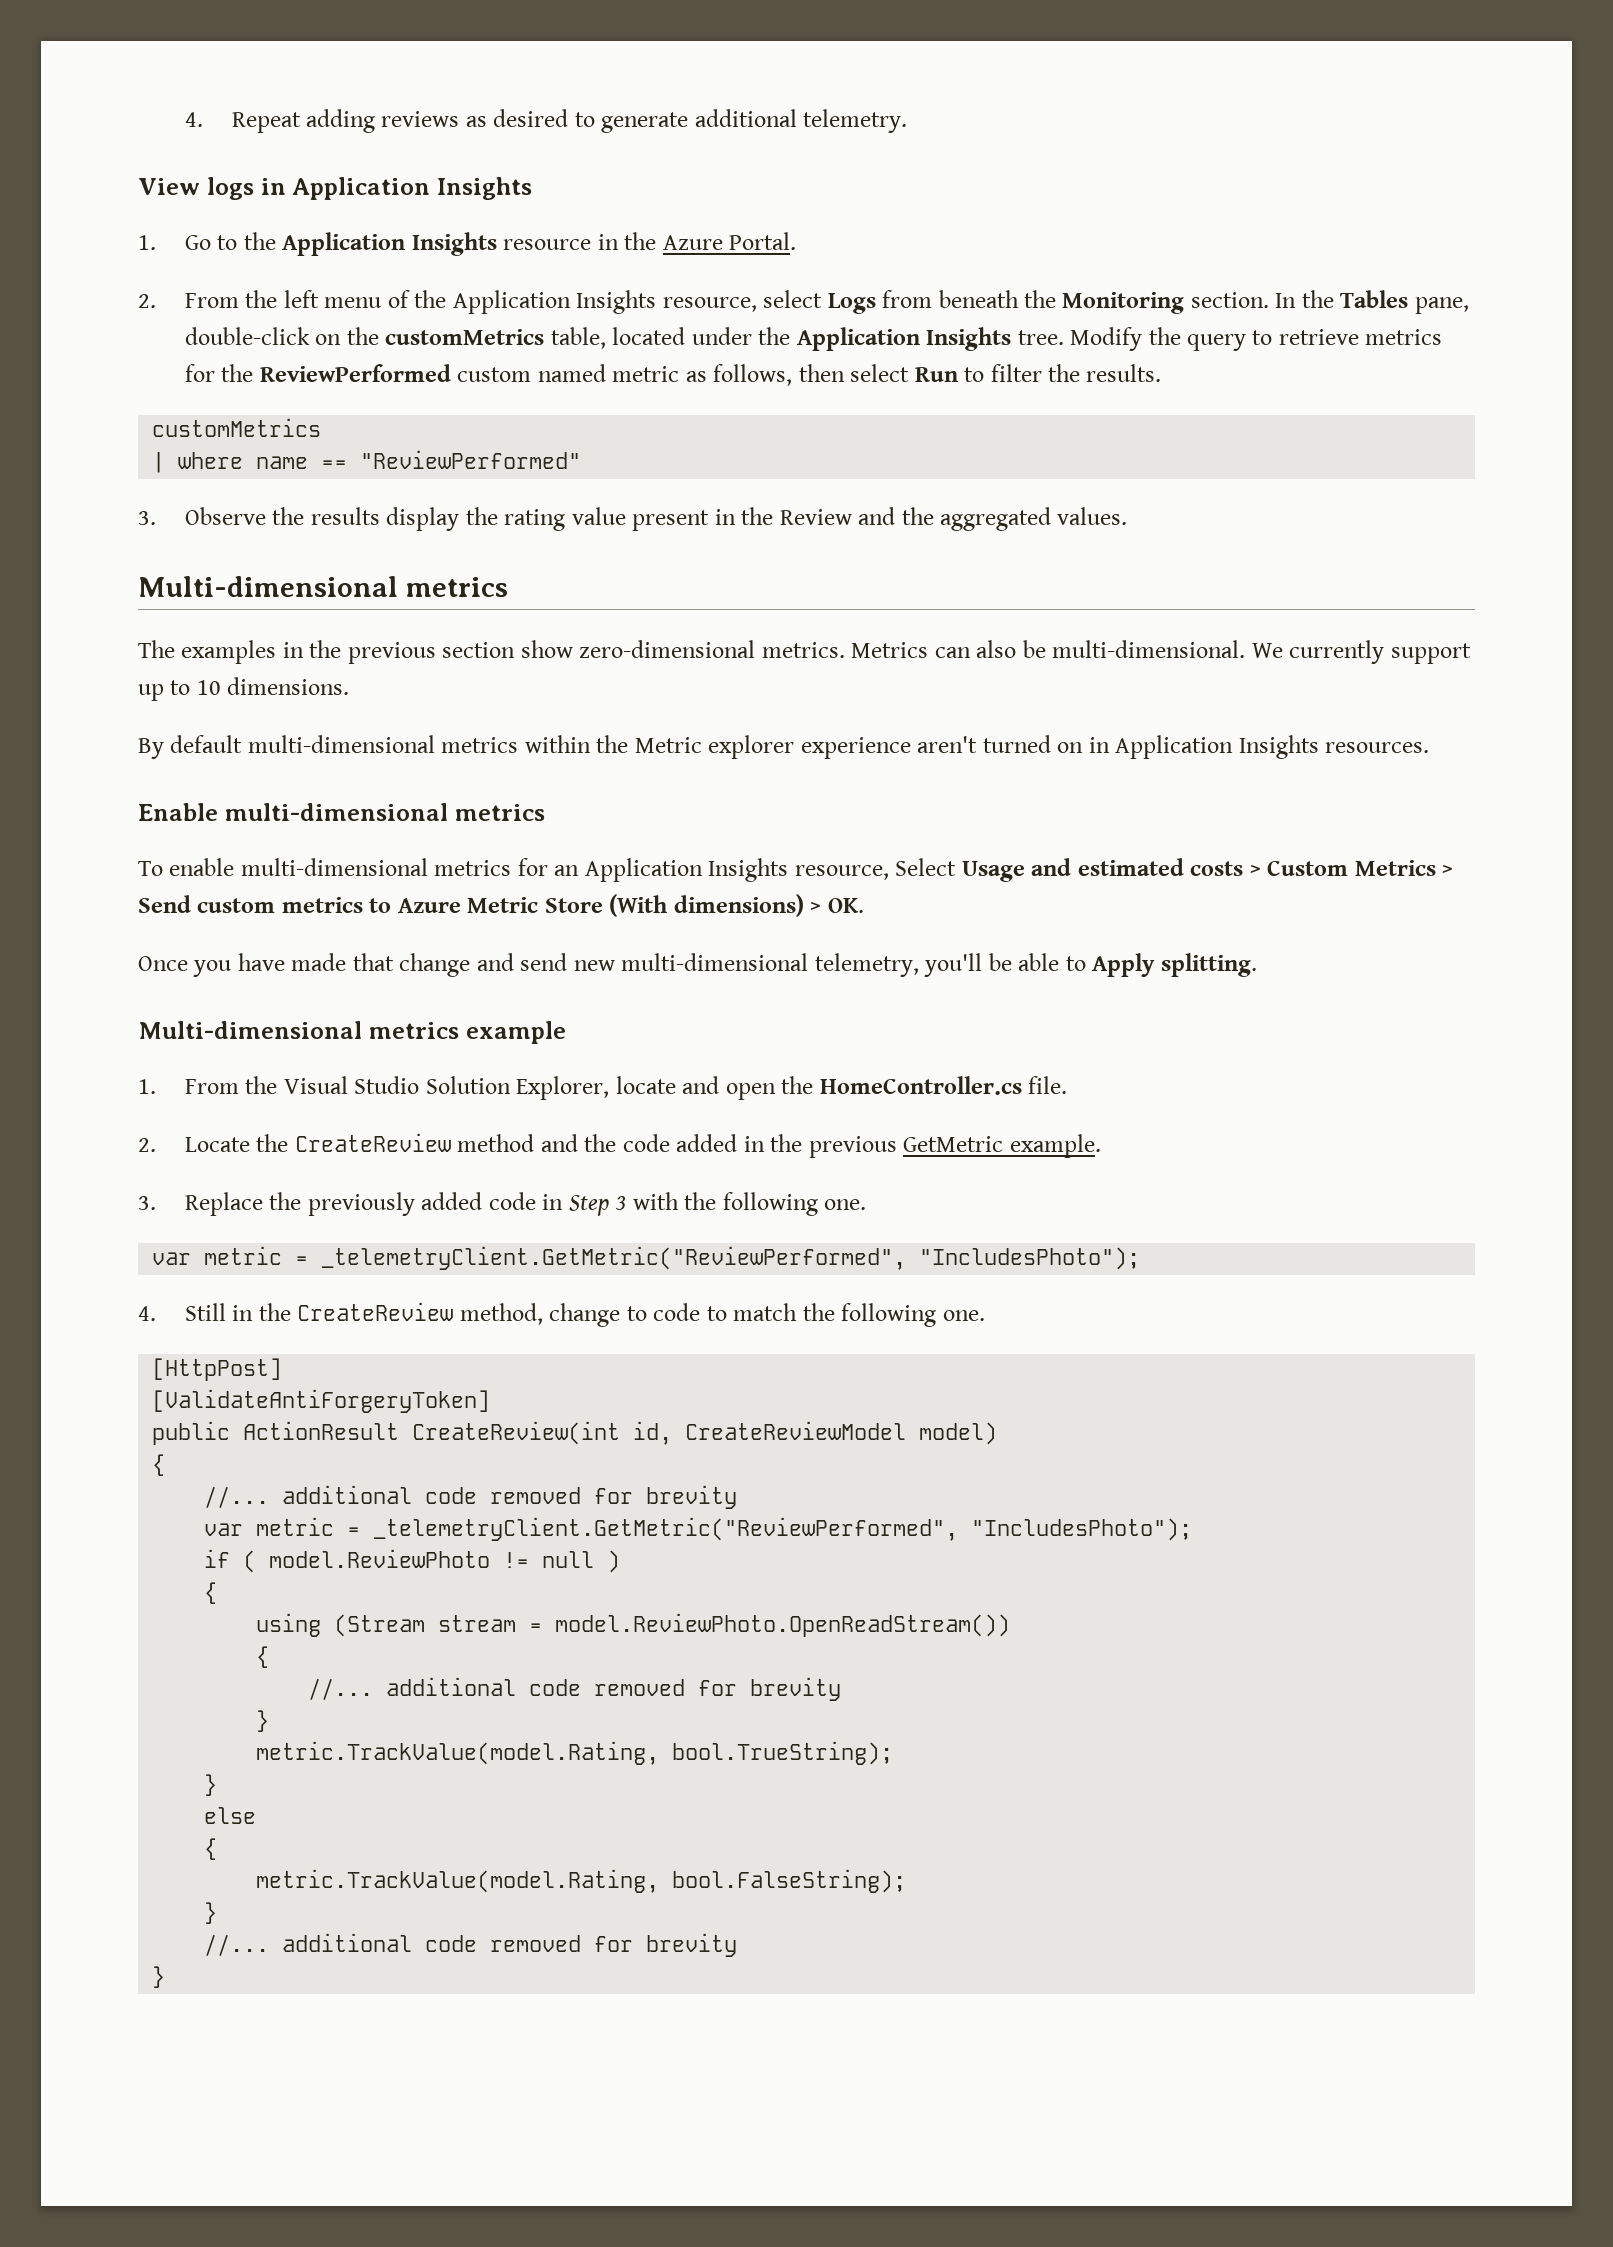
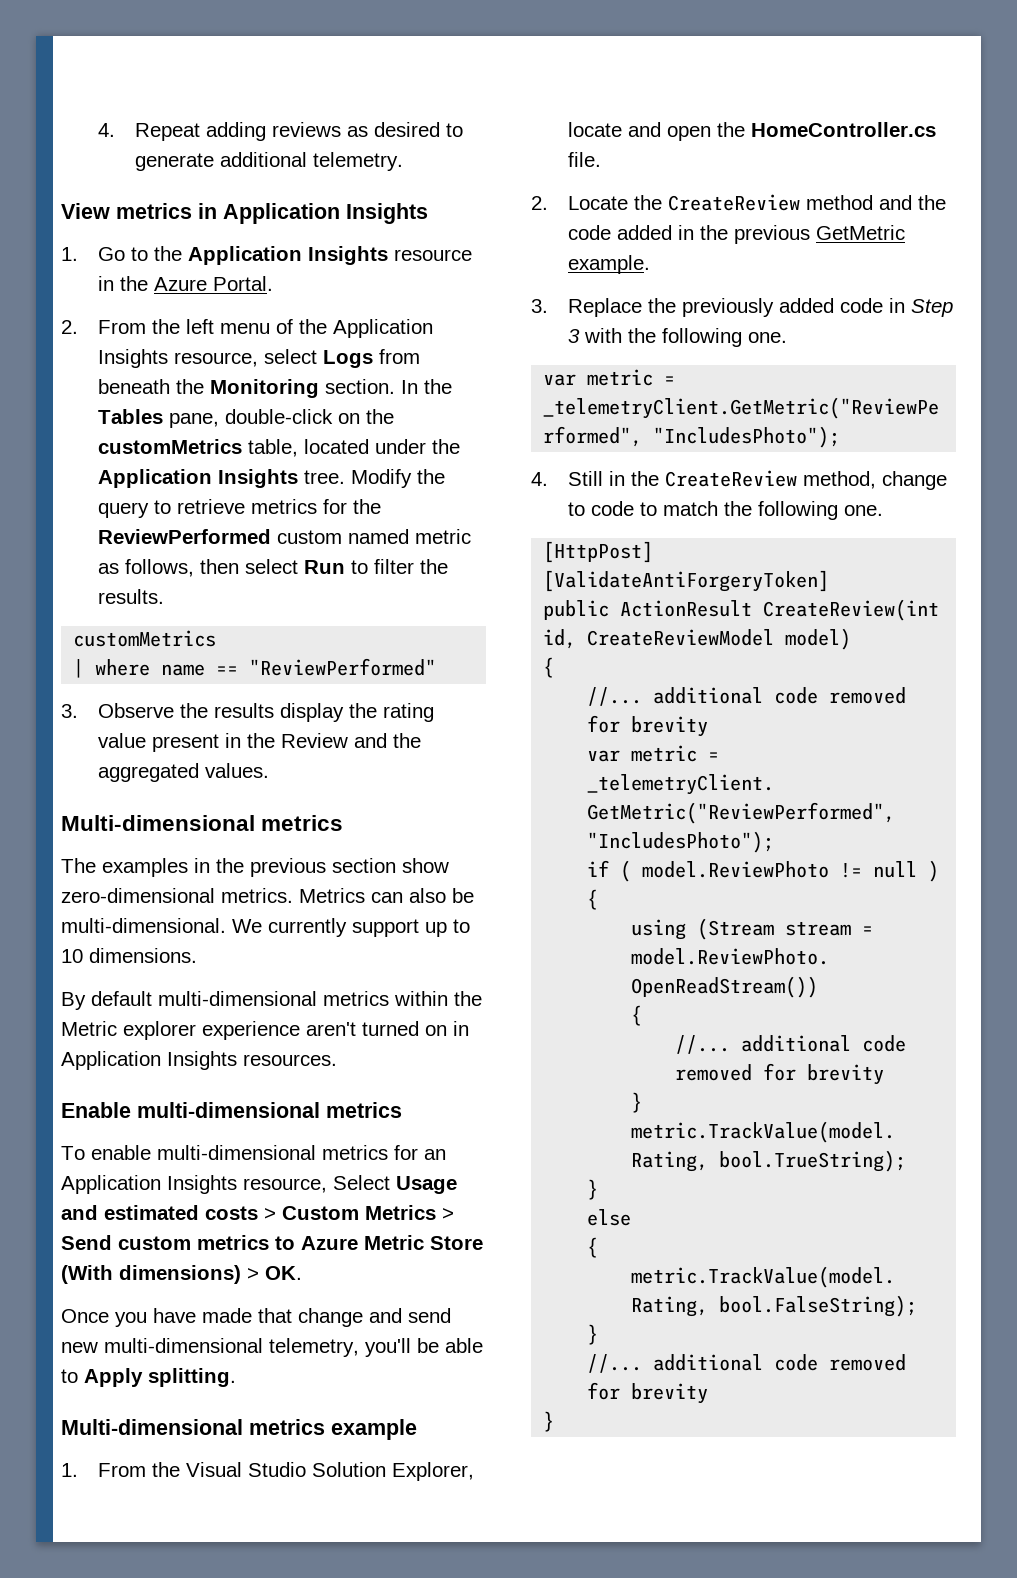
- View logs in Application Insights
+ View metrics in Application Insights

